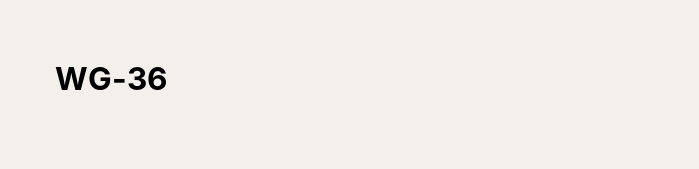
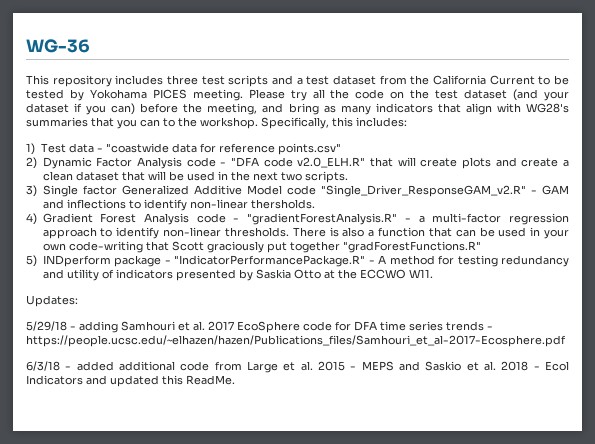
+ This repository includes three test scripts and a test dataset from the California Current to be tested by Yokohama PICES meeting. Please try all the code on the test dataset (and your dataset if you can) before the meeting, and bring as many indicators that align with WG28's summaries that you can to the workshop. Specifically, this includes:
+ 1) Test data - "coastwide data for reference points.csv"
+ 2) Dynamic Factor Analysis code - "DFA code v2.0_ELH.R" that will create plots and create a clean dataset that will be used in the next two scripts.
+ 3) Single factor Generalized Additive Model code "Single_Driver_ResponseGAM_v2.R" - GAM and inflections to identify non-linear thersholds.
+ 4) Gradient Forest Analysis code - "gradientForestAnalysis.R" - a multi-factor regression approach to identify non-linear thresholds. There is also a function that can be used in your own code-writing that Scott graciously put together "gradForestFunctions.R"
+ 5) INDperform package - "IndicatorPerformancePackage.R" - A method for testing redundancy and utility of indicators presented by Saskia Otto at the ECCWO W11.
+ Updates:
+ 5/29/18 - adding Samhouri et al. 2017 EcoSphere code for DFA time series trends - https://people.ucsc.edu/~elhazen/hazen/Publications_files/Samhouri_et_al-2017-Ecosphere.pdf
+ 6/3/18 - added additional code from Large et al. 2015 - MEPS and Saskio et al. 2018 - Ecol Indicators and updated this ReadMe.

